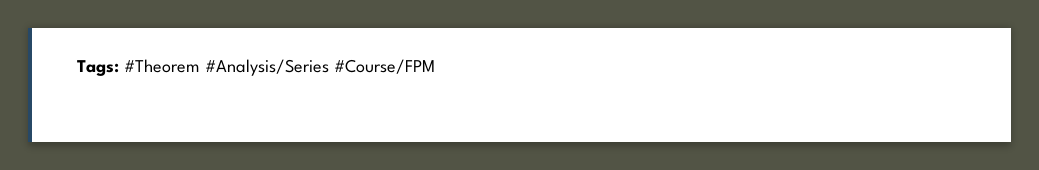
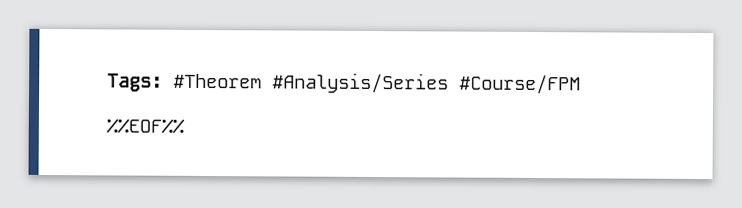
+ %%EOF%%

